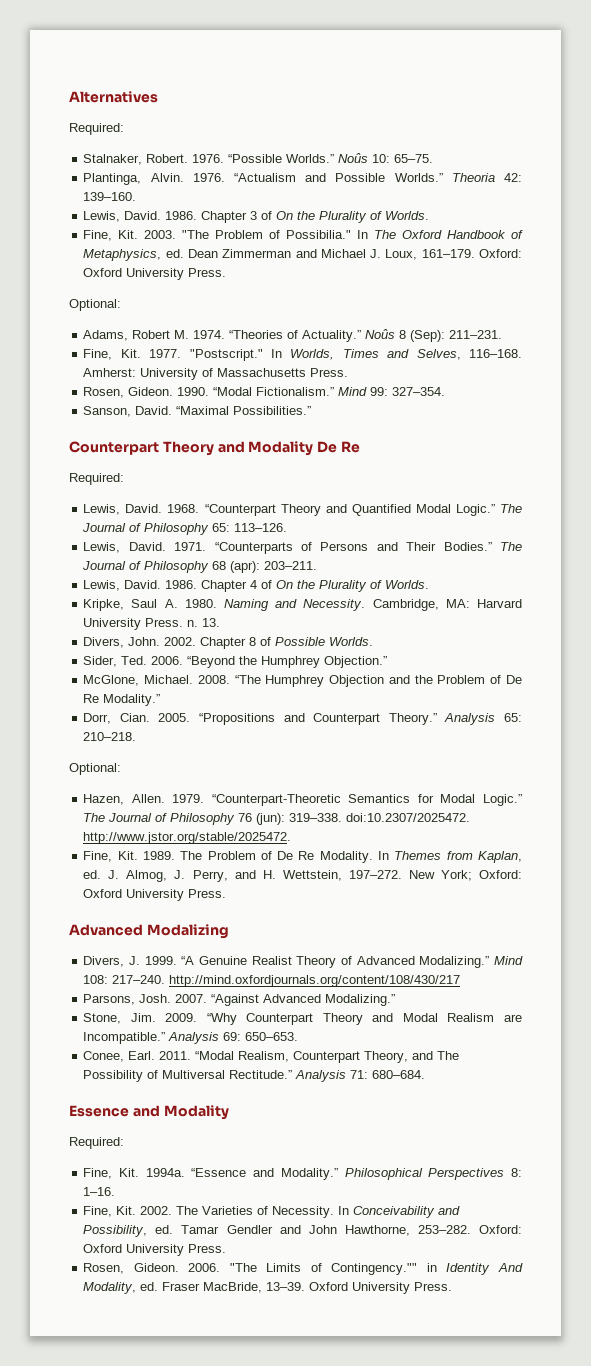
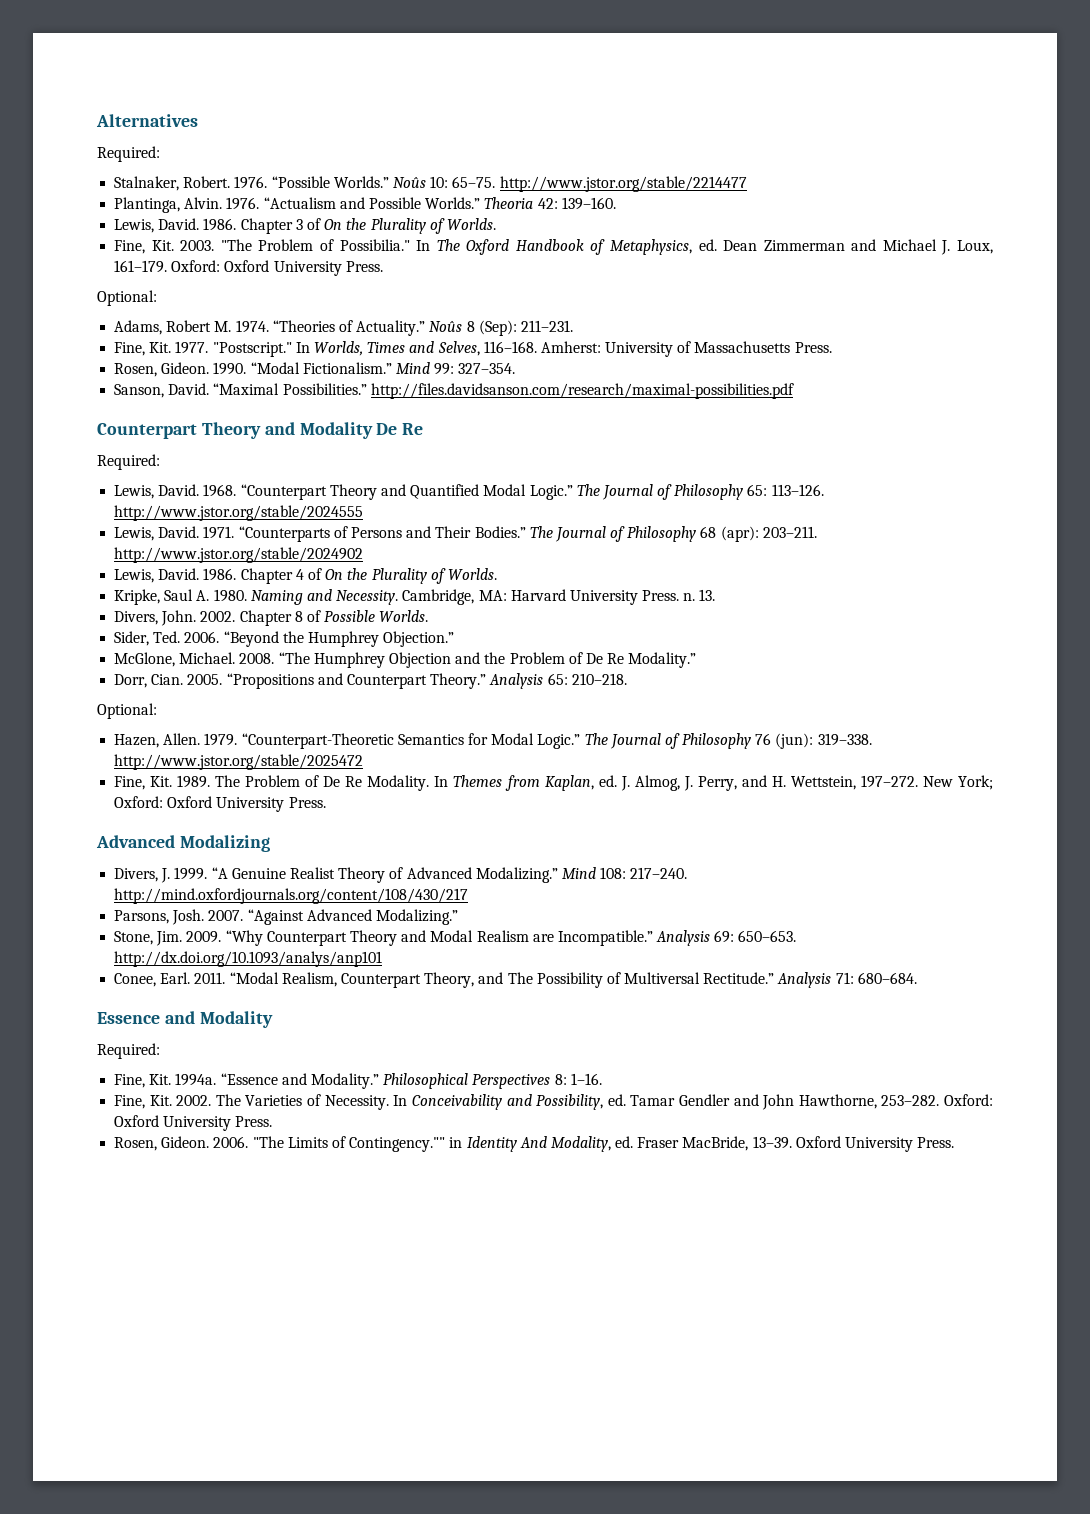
- Noûs 10: 65–75.
+ Noûs 10: 65–75. http://www.jstor.org/stable/2214477
- “Maximal Possibilities.”
+ “Maximal Possibilities.” http://files.davidsanson.com/research/maximal-possibilities.pdf
- The Journal of Philosophy 65: 113–126.
+ The Journal of Philosophy 65: 113–126. http://www.jstor.org/stable/2024555
- The Journal of Philosophy 68 (apr): 203–211.
+ The Journal of Philosophy 68 (apr): 203–211. http://www.jstor.org/stable/2024902
- The Journal of Philosophy 76 (jun): 319–338. doi:10.2307/2025472. http://www.jstor.org/stable/2025472.
+ The Journal of Philosophy 76 (jun): 319–338. http://www.jstor.org/stable/2025472
- Analysis 69: 650–653.
+ Analysis 69: 650–653. http://dx.doi.org/10.1093/analys/anp101

